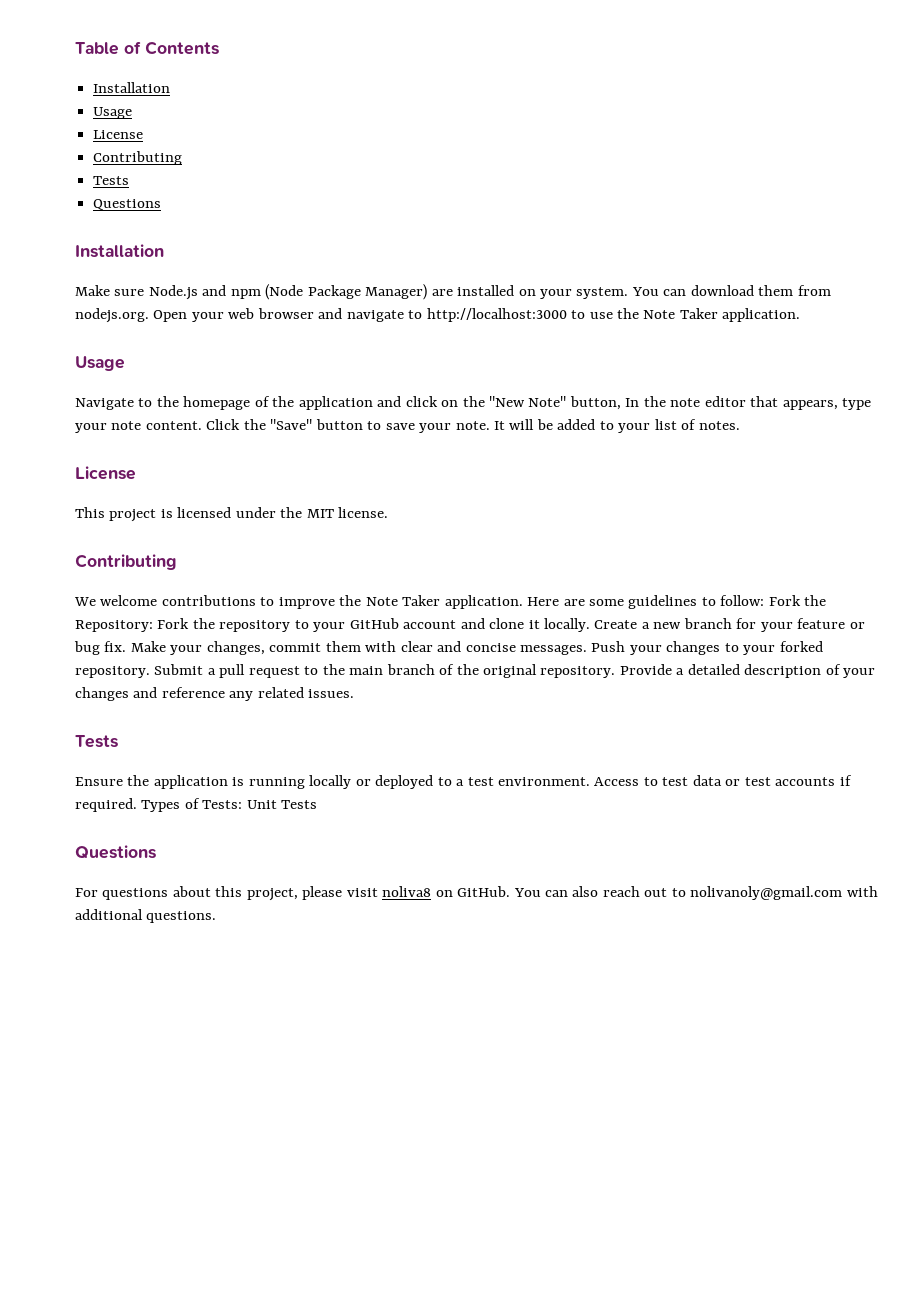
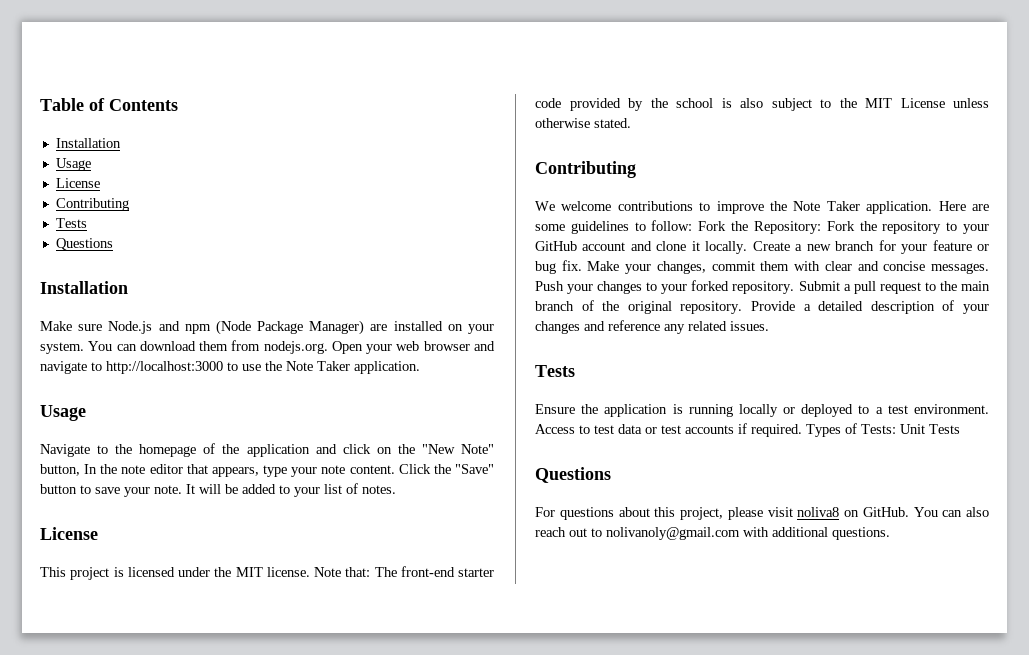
+ Note that: The front-end starter code provided by the school is also subject to the MIT License unless otherwise stated.

